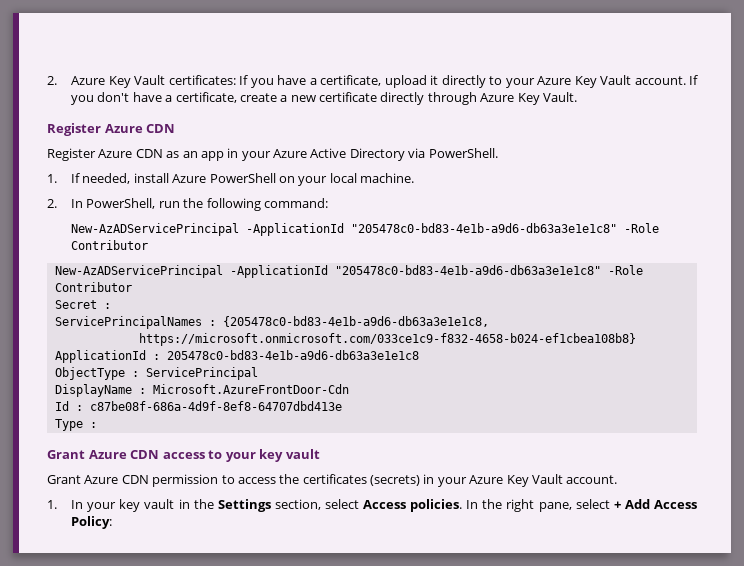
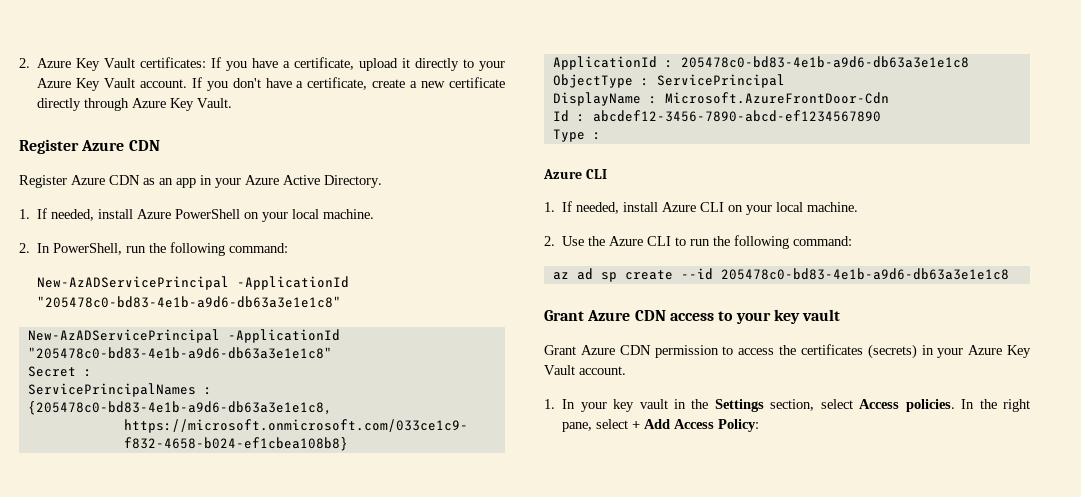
- Register Azure CDN as an app in your Azure Active Directory via PowerShell.
+ Register Azure CDN as an app in your Azure Active Directory.
  2. In PowerShell, run the following command:
- New-AzADServicePrincipal -ApplicationId "205478c0-bd83-4e1b-a9d6-db63a3e1e1c8" -Role Contributor
- New-AzADServicePrincipal -ApplicationId "205478c0-bd83-4e1b-a9d6-db63a3e1e1c8" -Role Contributor
+ New-AzADServicePrincipal -ApplicationId "205478c0-bd83-4e1b-a9d6-db63a3e1e1c8"
+ New-AzADServicePrincipal -ApplicationId "205478c0-bd83-4e1b-a9d6-db63a3e1e1c8"
- Id : c87be08f-686a-4d9f-8ef8-64707dbd413e
+ Id : abcdef12-3456-7890-abcd-ef1234567890
  Type :
+ Azure CLI
+ 1. If needed, install Azure CLI on your local machine.
+ 2. Use the Azure CLI to run the following command:
+ az ad sp create --id 205478c0-bd83-4e1b-a9d6-db63a3e1e1c8

